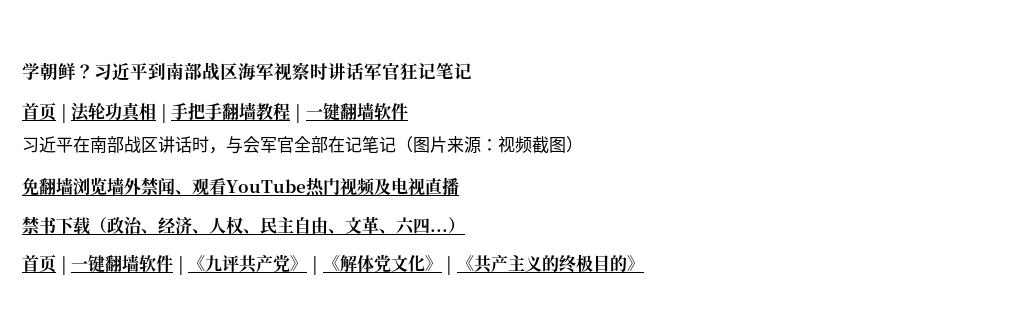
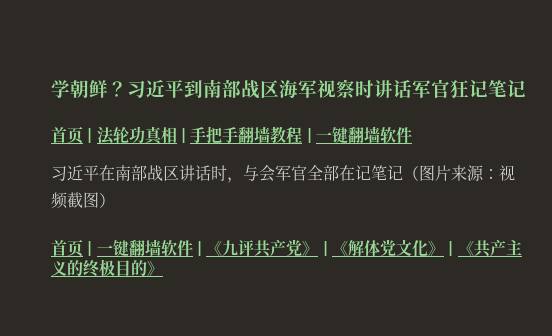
- 免翻墙浏览墙外禁闻、观看YouTube热门视频及电视直播
- 禁书下载（政治、经济、人权、民主自由、文革、六四...）

